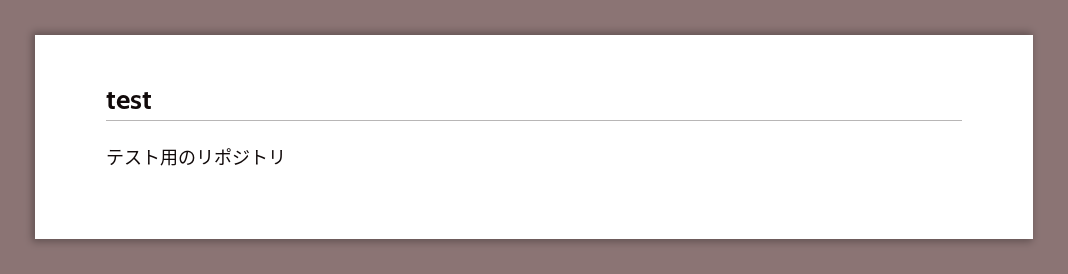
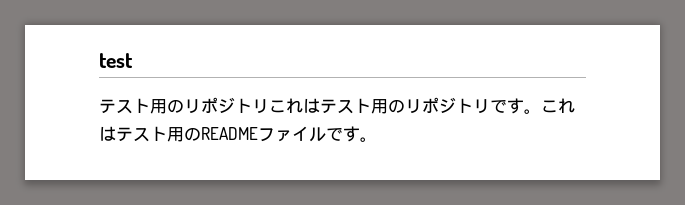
- テスト用のリポジトリ
+ テスト用のリポジトリこれはテスト用のリポジトリです。これはテスト用のREADMEファイルです。

